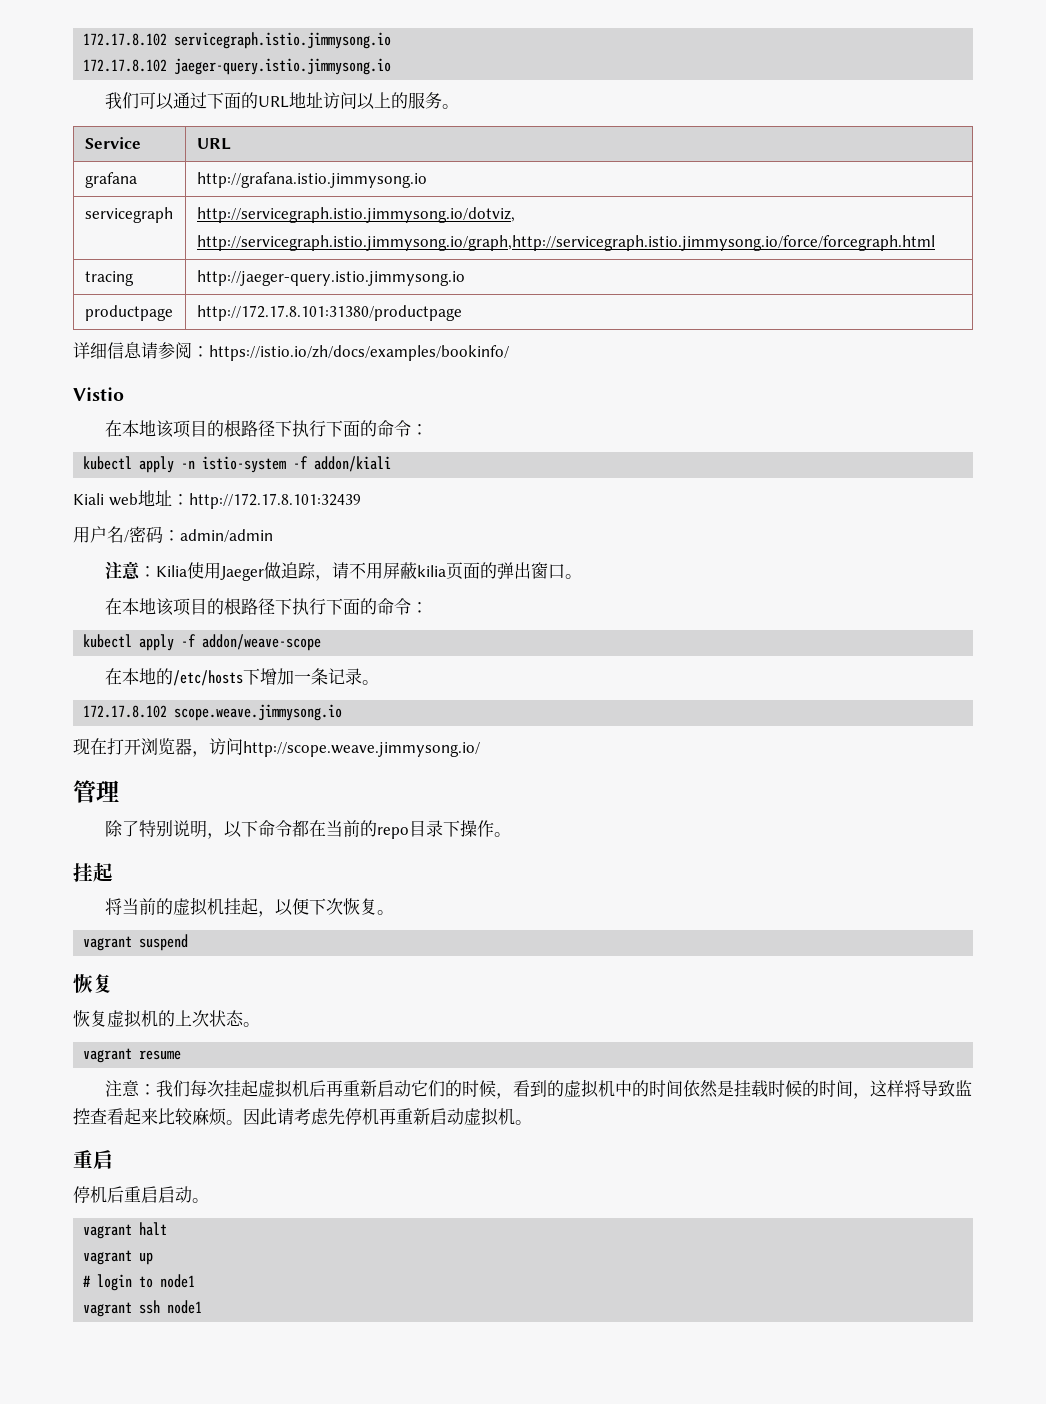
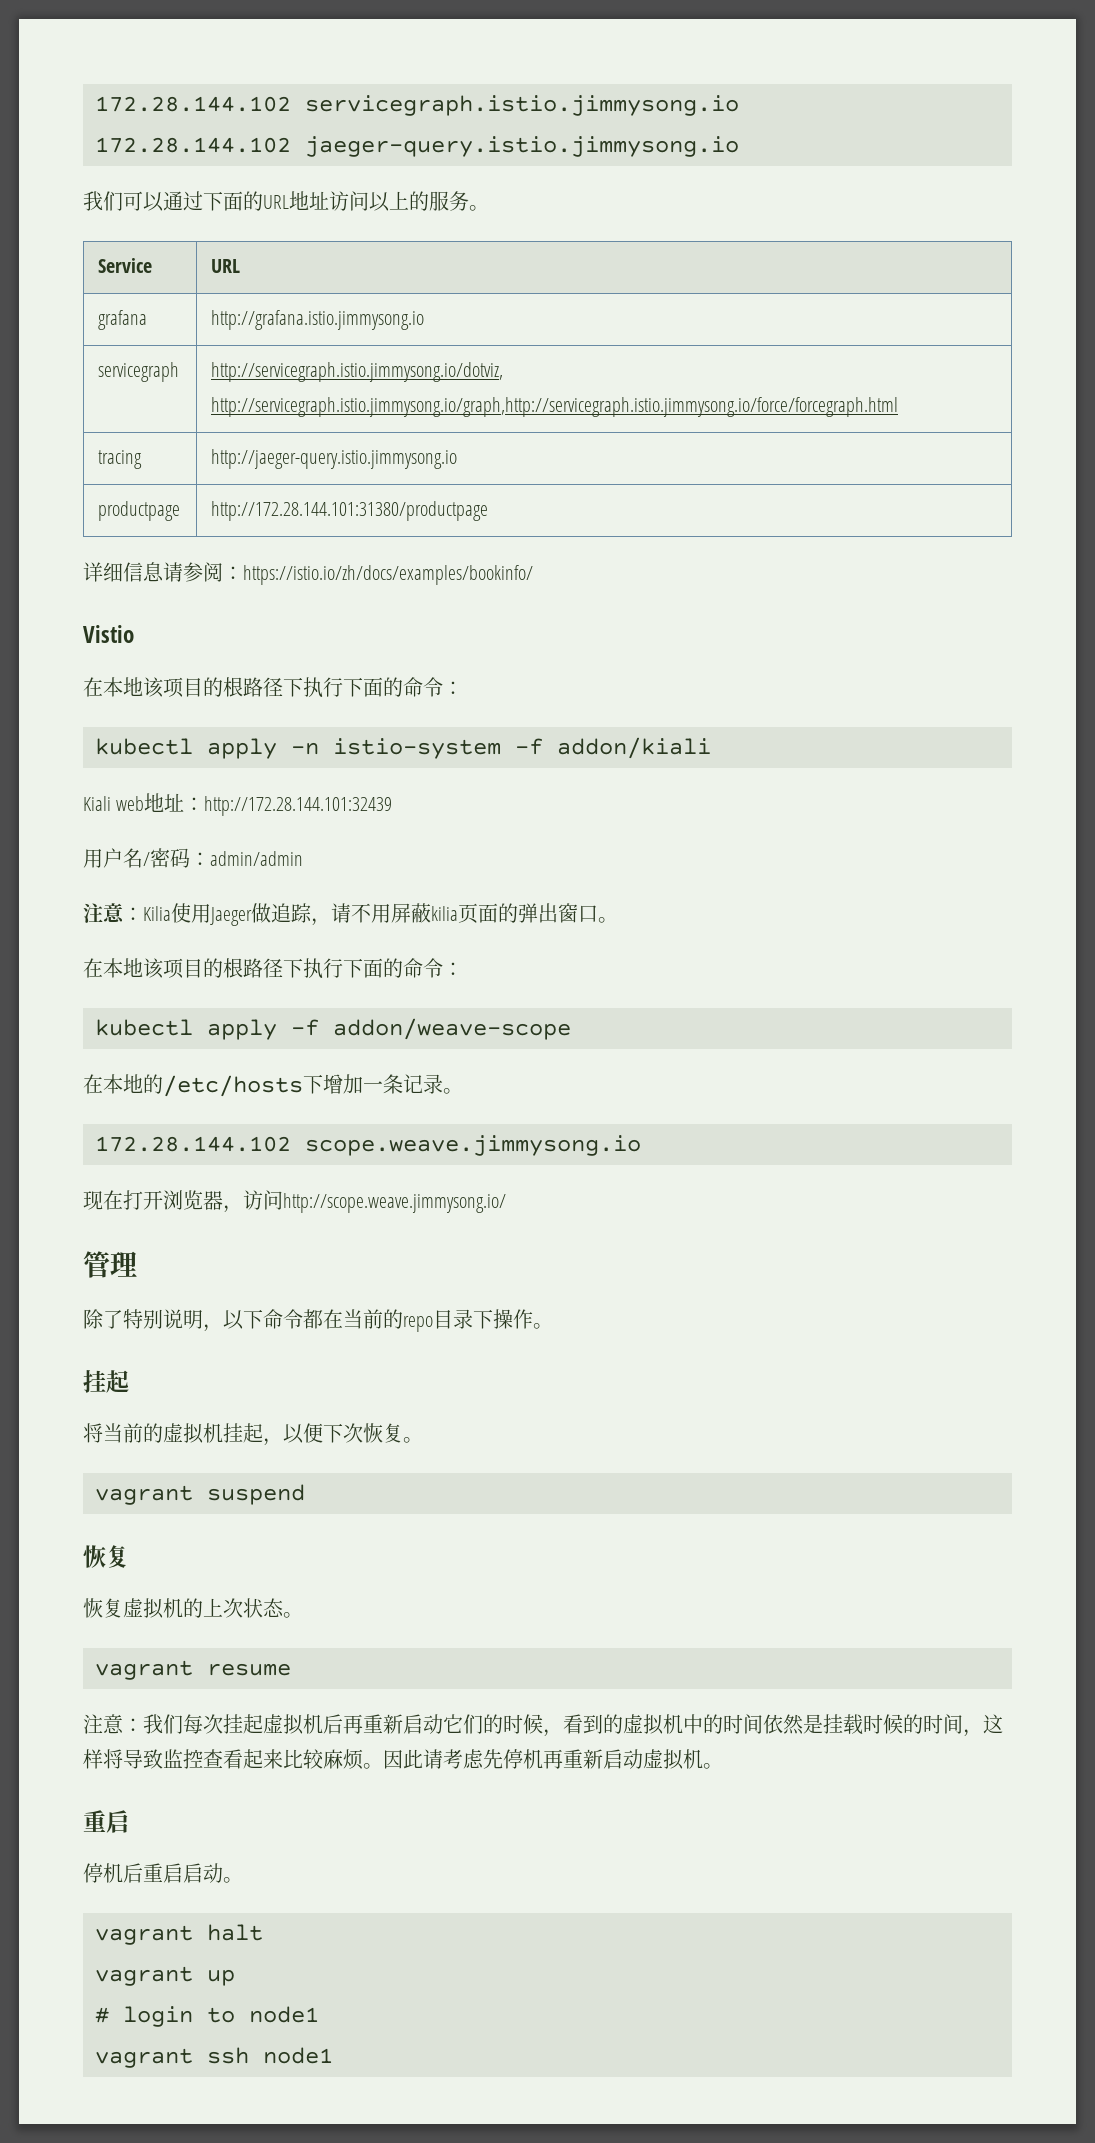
- 172.17.8.102 servicegraph.istio.jimmysong.io
+ 172.28.144.102 servicegraph.istio.jimmysong.io
- 172.17.8.102 jaeger-query.istio.jimmysong.io
+ 172.28.144.102 jaeger-query.istio.jimmysong.io
- productpage | http://172.17.8.101:31380/productpage
+ productpage | http://172.28.144.101:31380/productpage
- Kiali web地址：http://172.17.8.101:32439
+ Kiali web地址：http://172.28.144.101:32439
- 172.17.8.102 scope.weave.jimmysong.io
+ 172.28.144.102 scope.weave.jimmysong.io

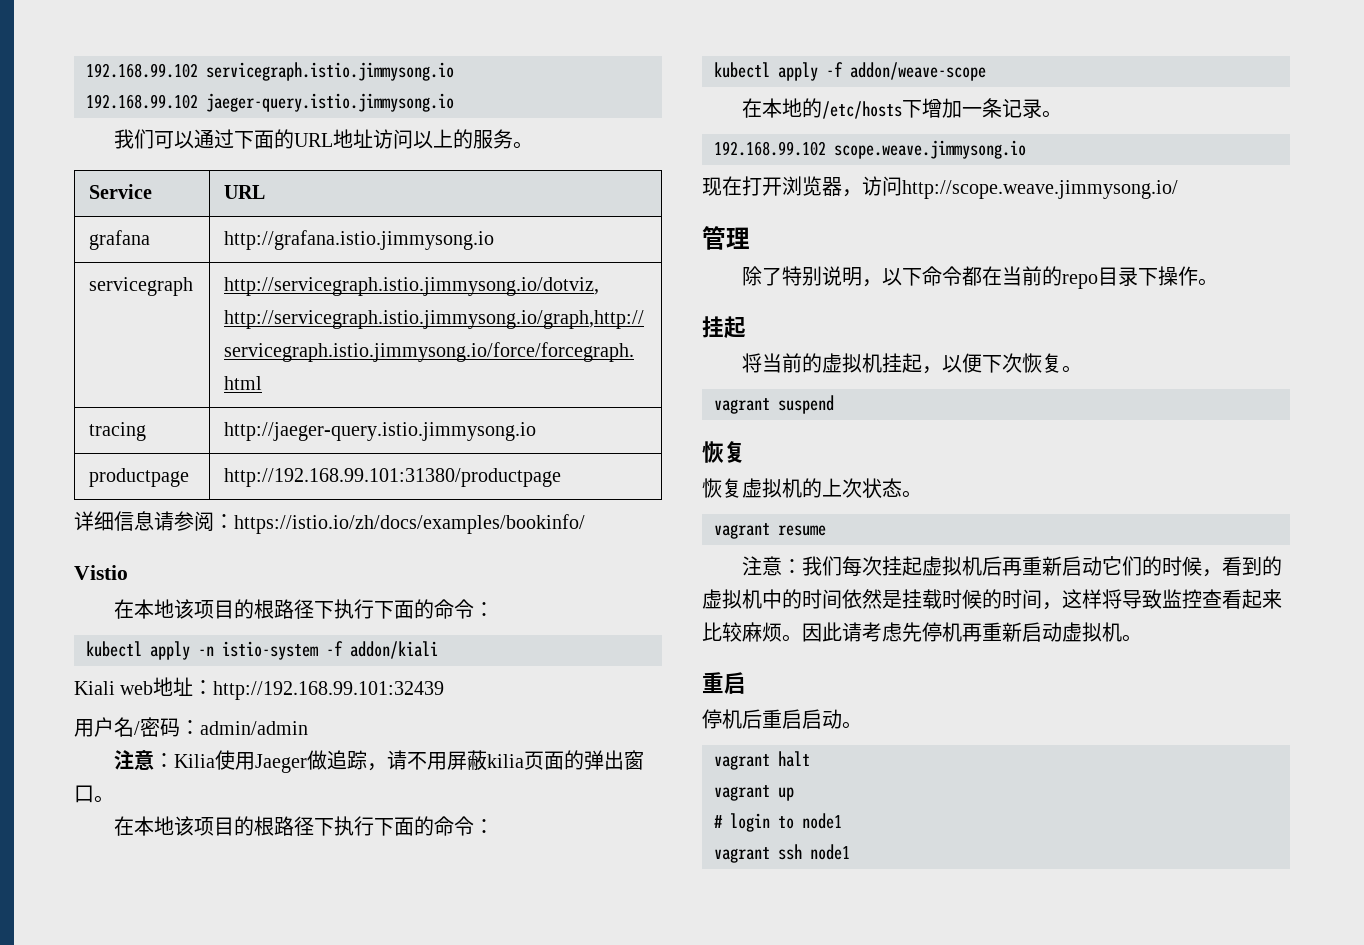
- 172.28.144.102 servicegraph.istio.jimmysong.io
+ 192.168.99.102 servicegraph.istio.jimmysong.io
- 172.28.144.102 jaeger-query.istio.jimmysong.io
+ 192.168.99.102 jaeger-query.istio.jimmysong.io
- productpage | http://172.28.144.101:31380/productpage
+ productpage | http://192.168.99.101:31380/productpage
- Kiali web地址：http://172.28.144.101:32439
+ Kiali web地址：http://192.168.99.101:32439
- 172.28.144.102 scope.weave.jimmysong.io
+ 192.168.99.102 scope.weave.jimmysong.io

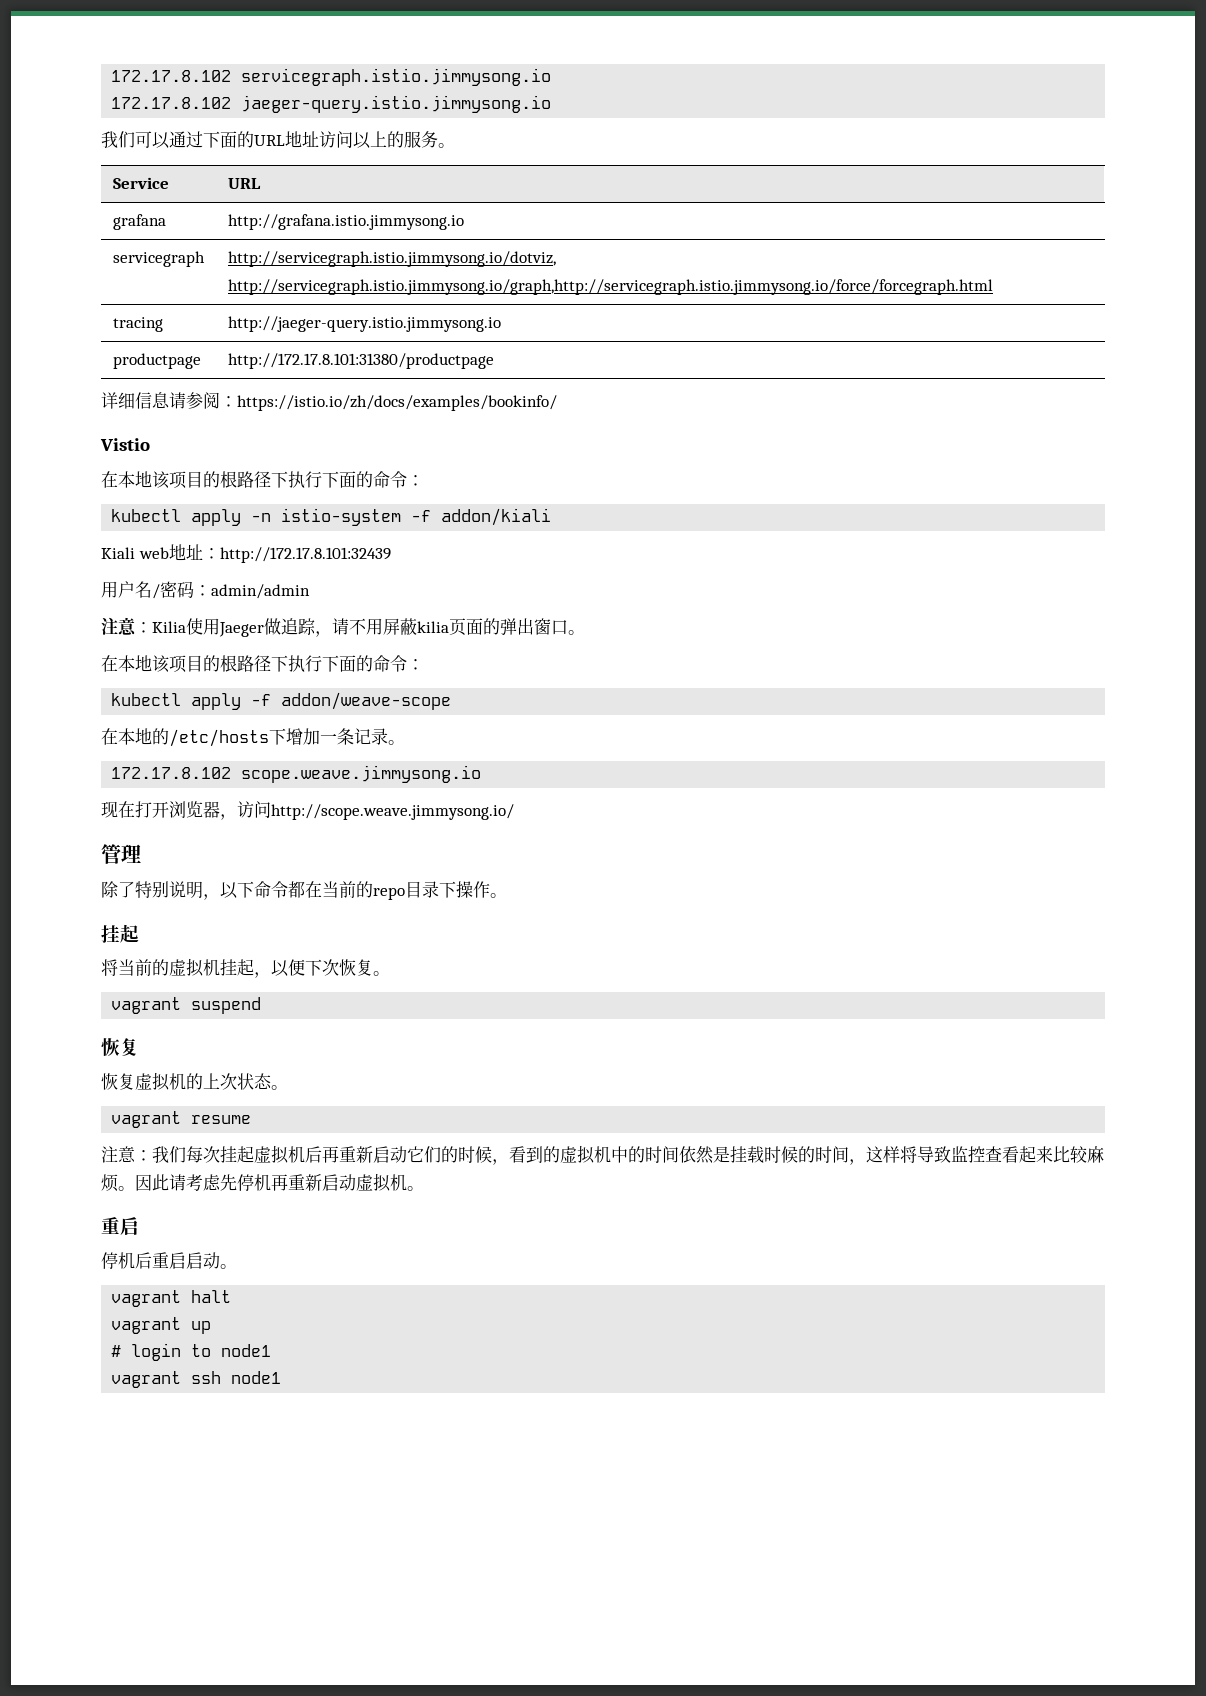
- 192.168.99.102 servicegraph.istio.jimmysong.io
+ 172.17.8.102 servicegraph.istio.jimmysong.io
- 192.168.99.102 jaeger-query.istio.jimmysong.io
+ 172.17.8.102 jaeger-query.istio.jimmysong.io
- productpage | http://192.168.99.101:31380/productpage
+ productpage | http://172.17.8.101:31380/productpage
- Kiali web地址：http://192.168.99.101:32439
+ Kiali web地址：http://172.17.8.101:32439
- 192.168.99.102 scope.weave.jimmysong.io
+ 172.17.8.102 scope.weave.jimmysong.io

